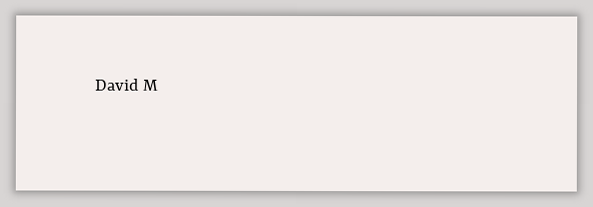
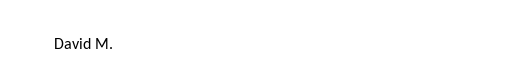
- David M
+ David M.

